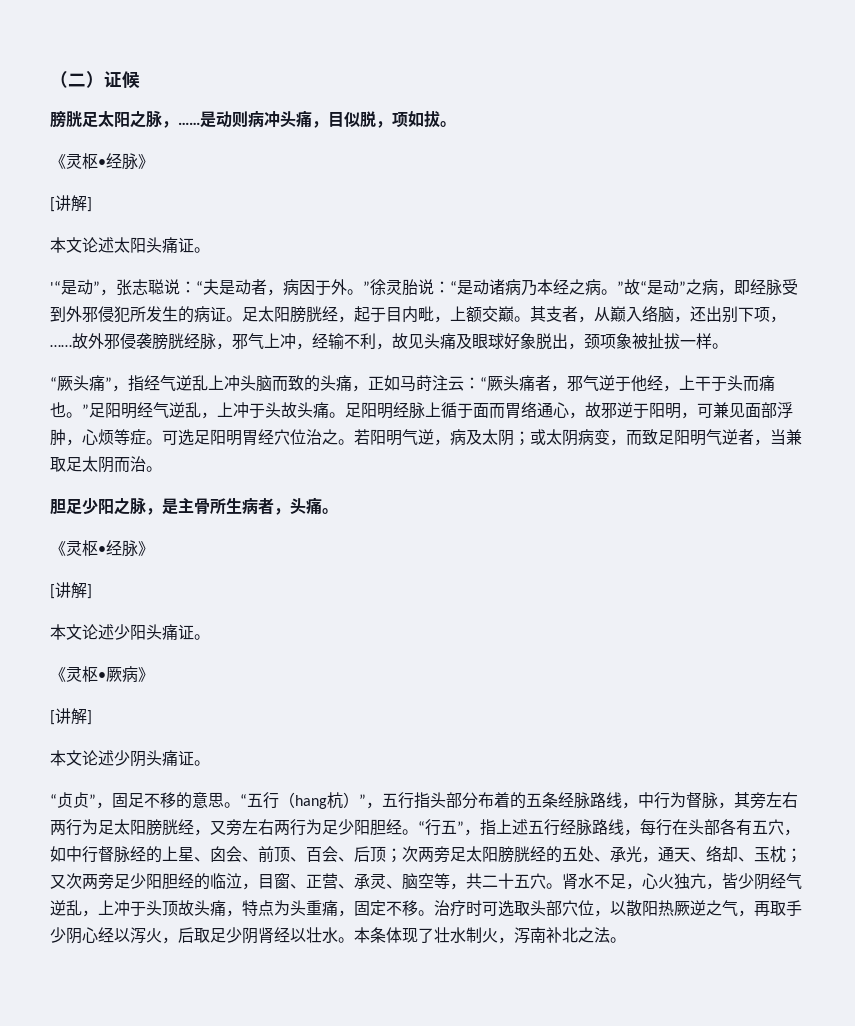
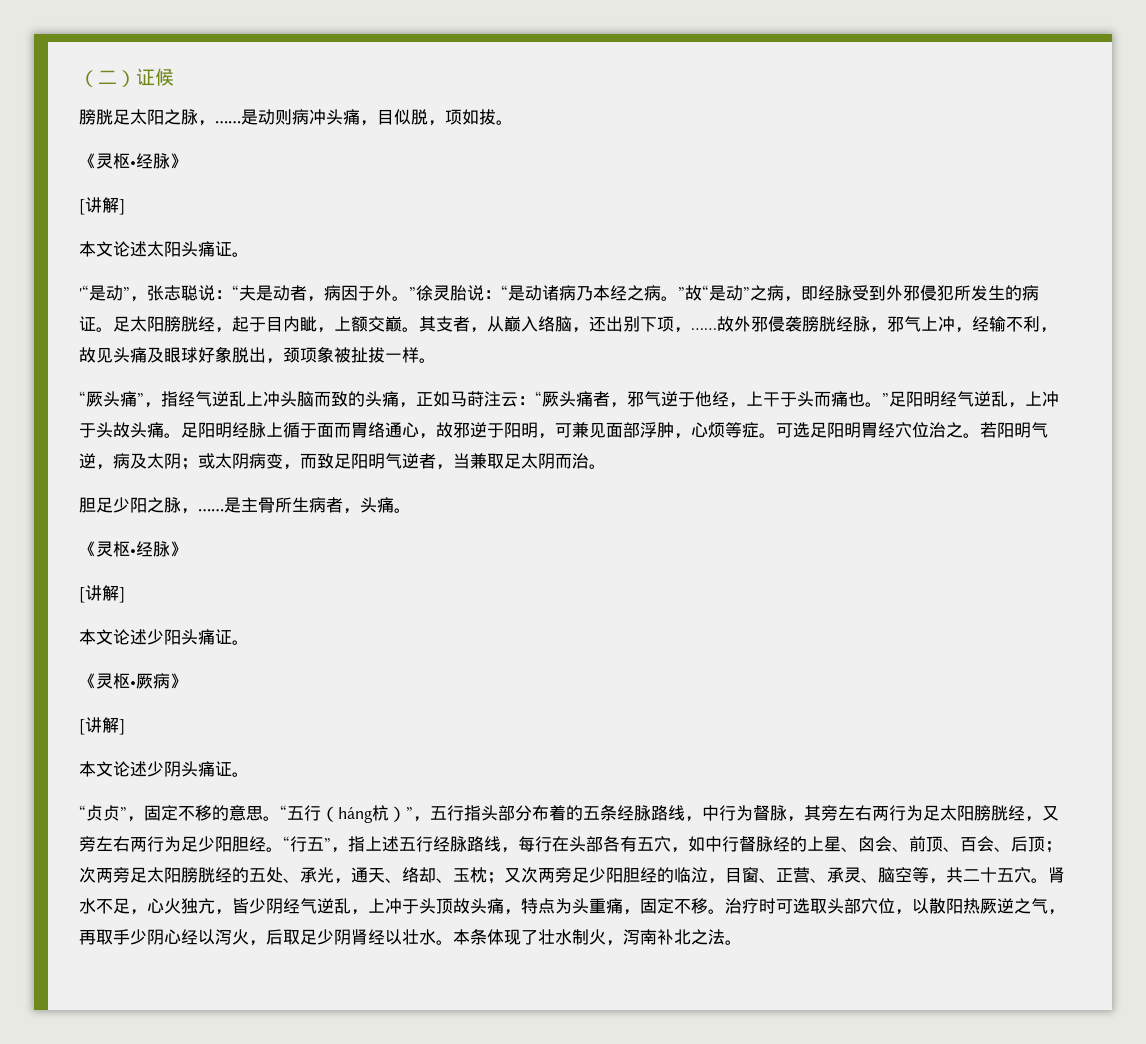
- 足太阳膀胱经，起于目内毗，上额交巅。
+ 足太阳膀胱经，起于目内眦，上额交巅。
- 胆足少阳之脉，是主骨所生病者，头痛。
+ 胆足少阳之脉，……是主骨所生病者，头痛。
- “贞贞”，固足不移的意思。
+ “贞贞”，固定不移的意思。
- “五行（hang杭）”，五行指头部分布着的五条经脉路线，中行为督脉，其旁左右两行为足太阳膀胱经，又旁左右两行为足少阳胆经。
+ “五行（háng杭）”，五行指头部分布着的五条经脉路线，中行为督脉，其旁左右两行为足太阳膀胱经，又旁左右两行为足少阳胆经。

